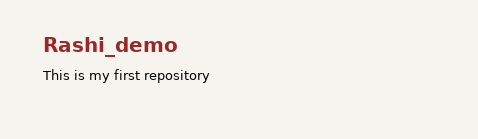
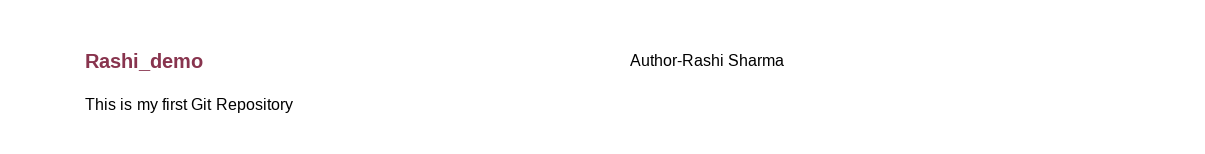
- This is my first repository
+ This is my first Git Repository
+ Author-Rashi Sharma

